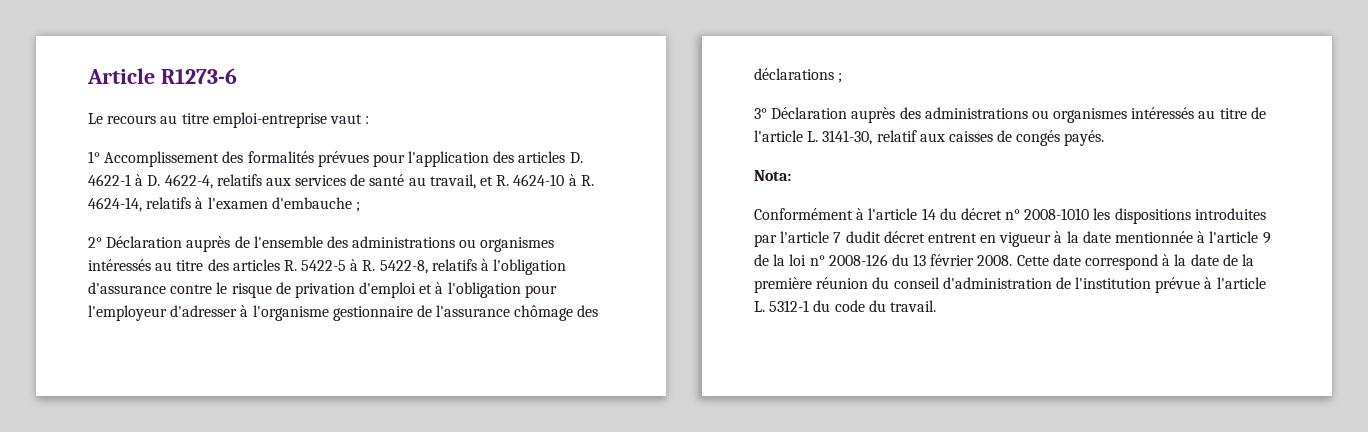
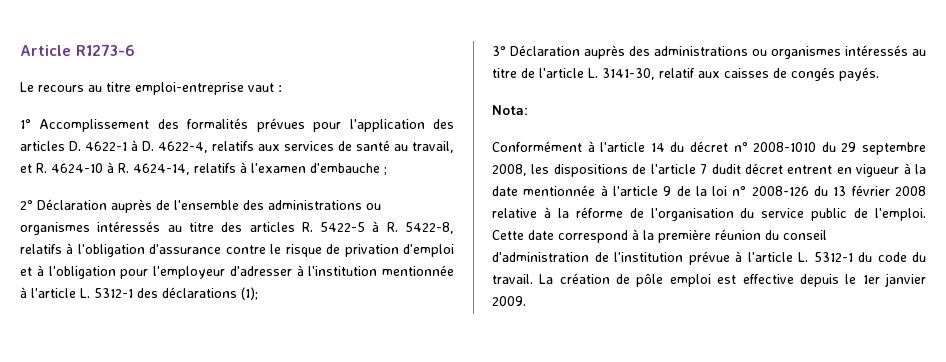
- 2° Déclaration auprès de l'ensemble des administrations ou organismes intéressés au titre des articles R. 5422-5 à R. 5422-8, relatifs à l'obligation d'assurance contre le risque de privation d'emploi et à l'obligation pour l'employeur d'adresser à l'organisme gestionnaire de l'assurance chômage des déclarations ;
+ 2° Déclaration auprès de l'ensemble des administrations ou organismes intéressés au titre des articles R. 5422-5 à R. 5422-8, relatifs à l'obligation d'assurance contre le risque de privation d'emploi et à l'obligation pour l'employeur d'adresser à l'institution mentionnée à l'article L. 5312-1 des déclarations (1);
- Conformément à l'article 14 du décret n° 2008-1010 les dispositions introduites par l'article 7 dudit décret entrent en vigueur à la date mentionnée à l'article 9 de la loi n° 2008-126 du 13 février 2008.
+ Conformément à l'article 14 du décret n° 2008-1010 du 29 septembre 2008, les dispositions de l'article 7 dudit décret entrent en vigueur à la date mentionnée à l'article 9 de la loi n° 2008-126 du 13 février 2008 relative à la réforme de l'organisation du service public de l'emploi.
- Cette date correspond à la date de la première réunion du conseil d'administration de l'institution prévue à l'article L. 5312-1 du code du travail.
+ Cette date correspond à la première réunion du conseil d'administration de l'institution prévue à l'article L. 5312-1 du code du travail.
+ La création de pôle emploi est effective depuis le 1er janvier 2009.

